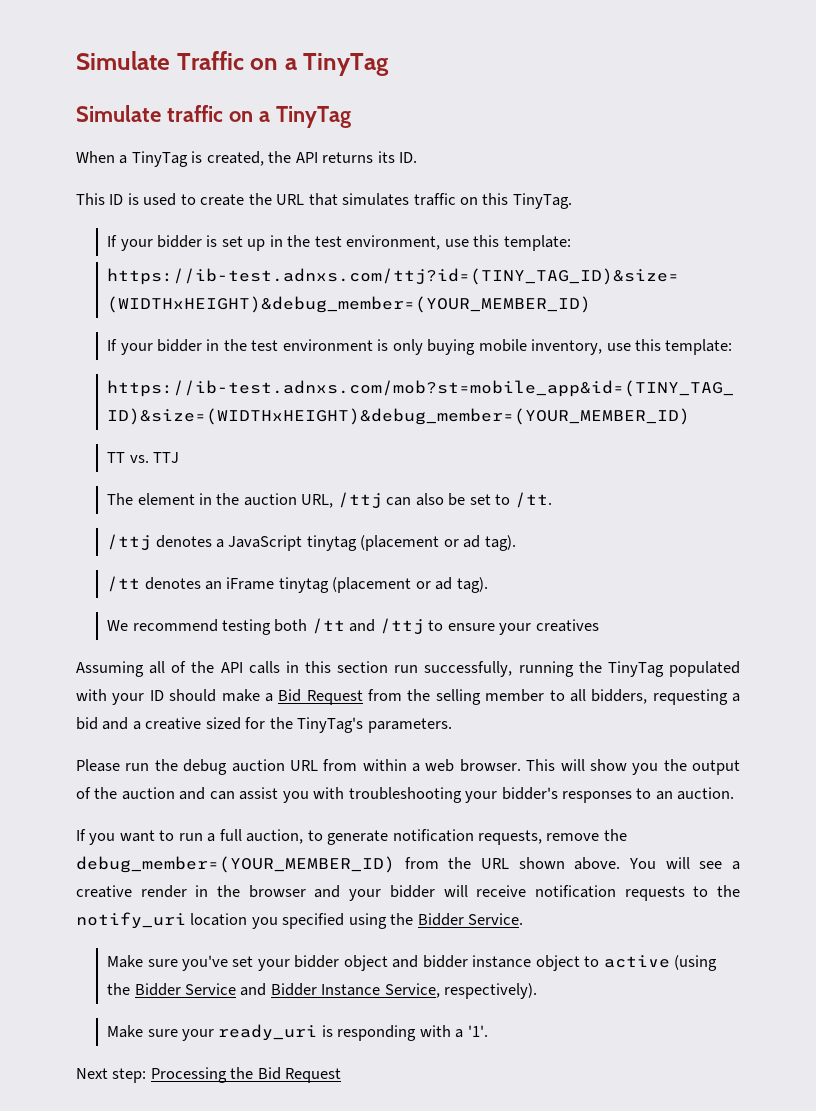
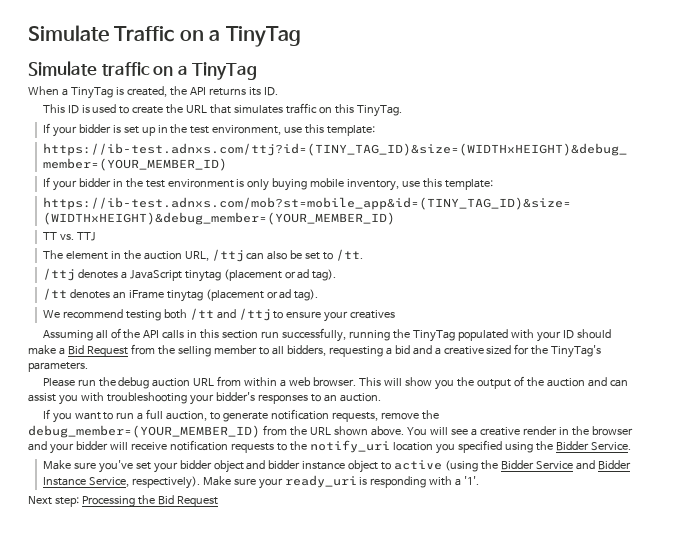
- Make sure you've set your bidder object and bidder instance object to active (using the Bidder Service and Bidder Instance Service, respectively).
- Make sure your ready_uri is responding with a '1'.
+ Make sure you've set your bidder object and bidder instance object to active (using the Bidder Service and Bidder Instance Service, respectively). Make sure your ready_uri is responding with a '1'.

